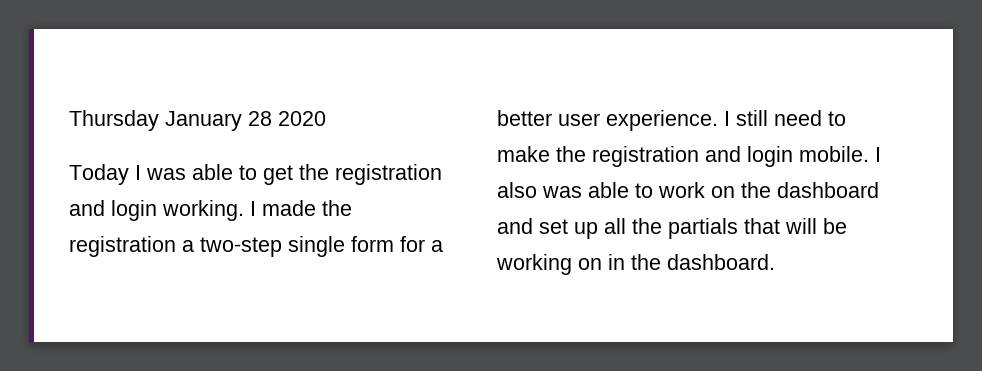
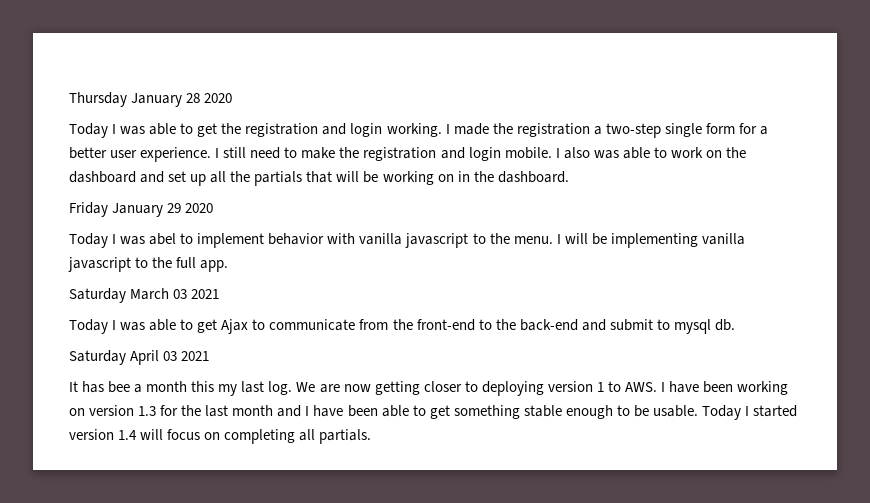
+ Friday January 29 2020
+ Today I was abel to implement behavior with vanilla javascript to the menu. I will be implementing vanilla javascript to the full app.
+ Saturday March 03 2021
+ Today I was able to get Ajax to communicate from the front-end to the back-end and submit to mysql db.
+ Saturday April 03 2021
+ It has bee a month this my last log. We are now getting closer to deploying version 1 to AWS. I have been working on version 1.3 for the last month and I have been able to get something stable enough to be usable. Today I started version 1.4 will focus on completing all partials.

